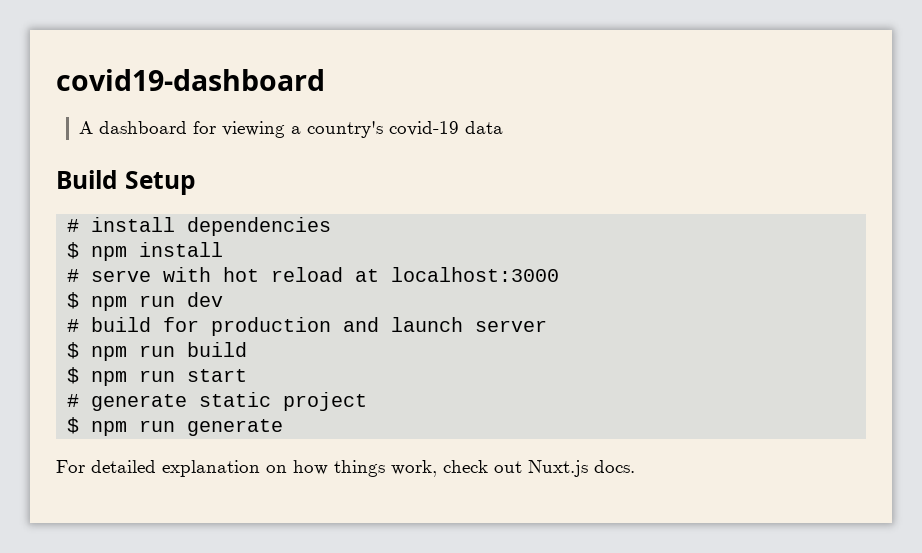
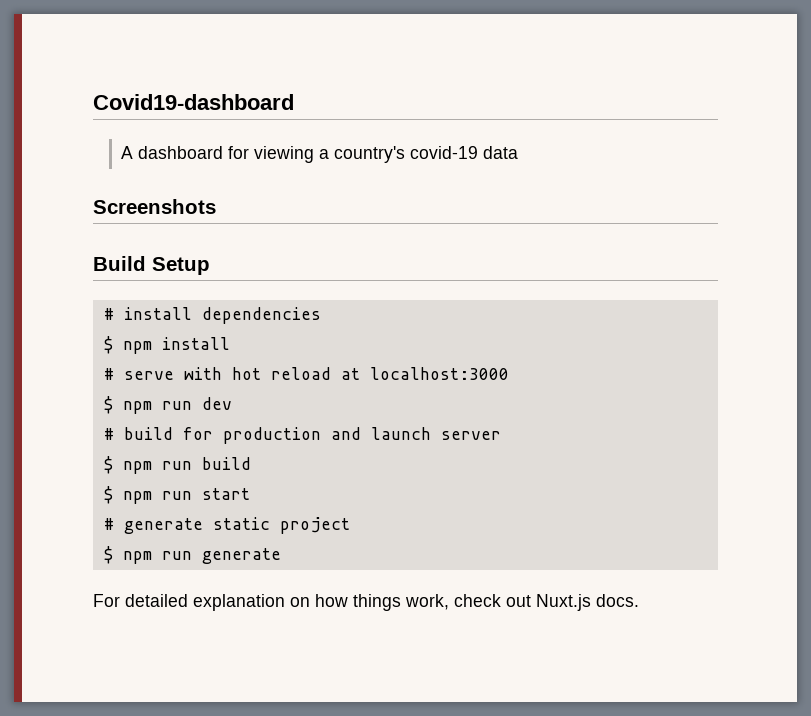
- covid19-dashboard
+ Covid19-dashboard
+ Screenshots

